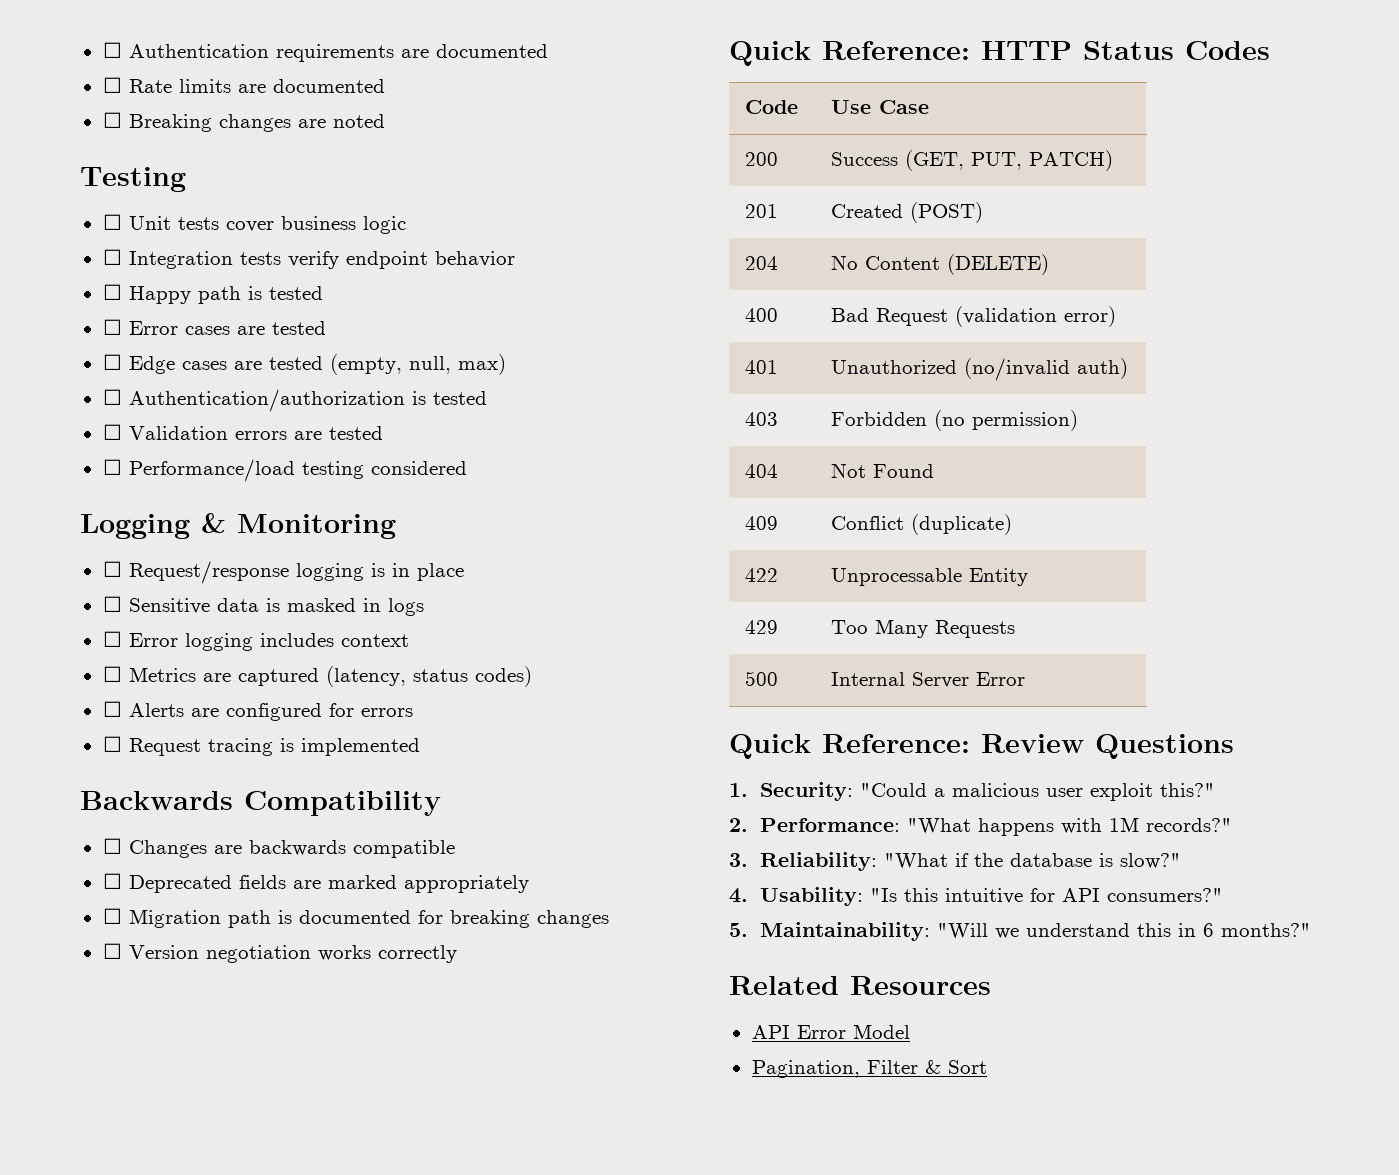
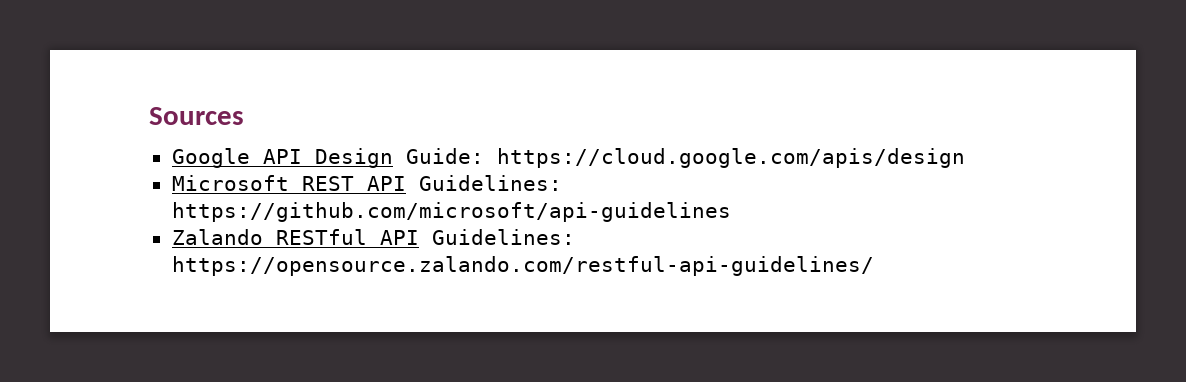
- ☐ Authentication requirements are documented
- ☐ Rate limits are documented
- ☐ Breaking changes are noted
- Testing
- ☐ Unit tests cover business logic
- ☐ Integration tests verify endpoint behavior
- ☐ Happy path is tested
- ☐ Error cases are tested
- ☐ Edge cases are tested (empty, null, max)
- ☐ Authentication/authorization is tested
- ☐ Validation errors are tested
- ☐ Performance/load testing considered
- Logging & Monitoring
- ☐ Request/response logging is in place
- ☐ Sensitive data is masked in logs
- ☐ Error logging includes context
- ☐ Metrics are captured (latency, status codes)
- ☐ Alerts are configured for errors
- ☐ Request tracing is implemented
- Backwards Compatibility
- ☐ Changes are backwards compatible
- ☐ Deprecated fields are marked appropriately
- ☐ Migration path is documented for breaking changes
- ☐ Version negotiation works correctly
- Quick Reference: HTTP Status Codes
- Code | Use Case
- 200 | Success (GET, PUT, PATCH)
- 201 | Created (POST)
- 204 | No Content (DELETE)
- 400 | Bad Request (validation error)
- 401 | Unauthorized (no/invalid auth)
- 403 | Forbidden (no permission)
- 404 | Not Found
- 409 | Conflict (duplicate)
- 422 | Unprocessable Entity
- 429 | Too Many Requests
- 500 | Internal Server Error
- Quick Reference: Review Questions
- 1. Security: "Could a malicious user exploit this?"
- 2. Performance: "What happens with 1M records?"
- 3. Reliability: "What if the database is slow?"
- 4. Usability: "Is this intuitive for API consumers?"
- 5. Maintainability: "Will we understand this in 6 months?"
- Related Resources
- API Error Model
- Pagination, Filter & Sort
+ Sources
+ Google API Design Guide: https://cloud.google.com/apis/design
+ Microsoft REST API Guidelines: https://github.com/microsoft/api-guidelines
+ Zalando RESTful API Guidelines: https://opensource.zalando.com/restful-api-guidelines/

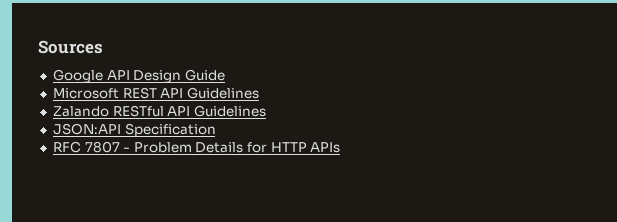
- Google API Design Guide: https://cloud.google.com/apis/design
+ Google API Design Guide
- Microsoft REST API Guidelines: https://github.com/microsoft/api-guidelines
+ Microsoft REST API Guidelines
- Zalando RESTful API Guidelines: https://opensource.zalando.com/restful-api-guidelines/
+ Zalando RESTful API Guidelines
+ JSON:API Specification
+ RFC 7807 - Problem Details for HTTP APIs

